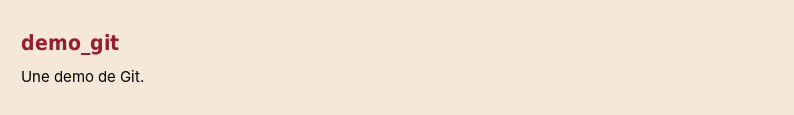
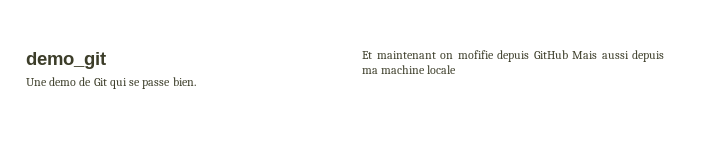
- Une demo de Git.
+ Une demo de Git qui se passe bien.
+ Et maintenant on mofifie depuis GitHub Mais aussi depuis ma machine locale

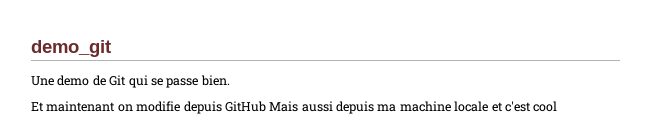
- Et maintenant on mofifie depuis GitHub Mais aussi depuis ma machine locale
+ Et maintenant on modifie depuis GitHub Mais aussi depuis ma machine locale et c'est cool

